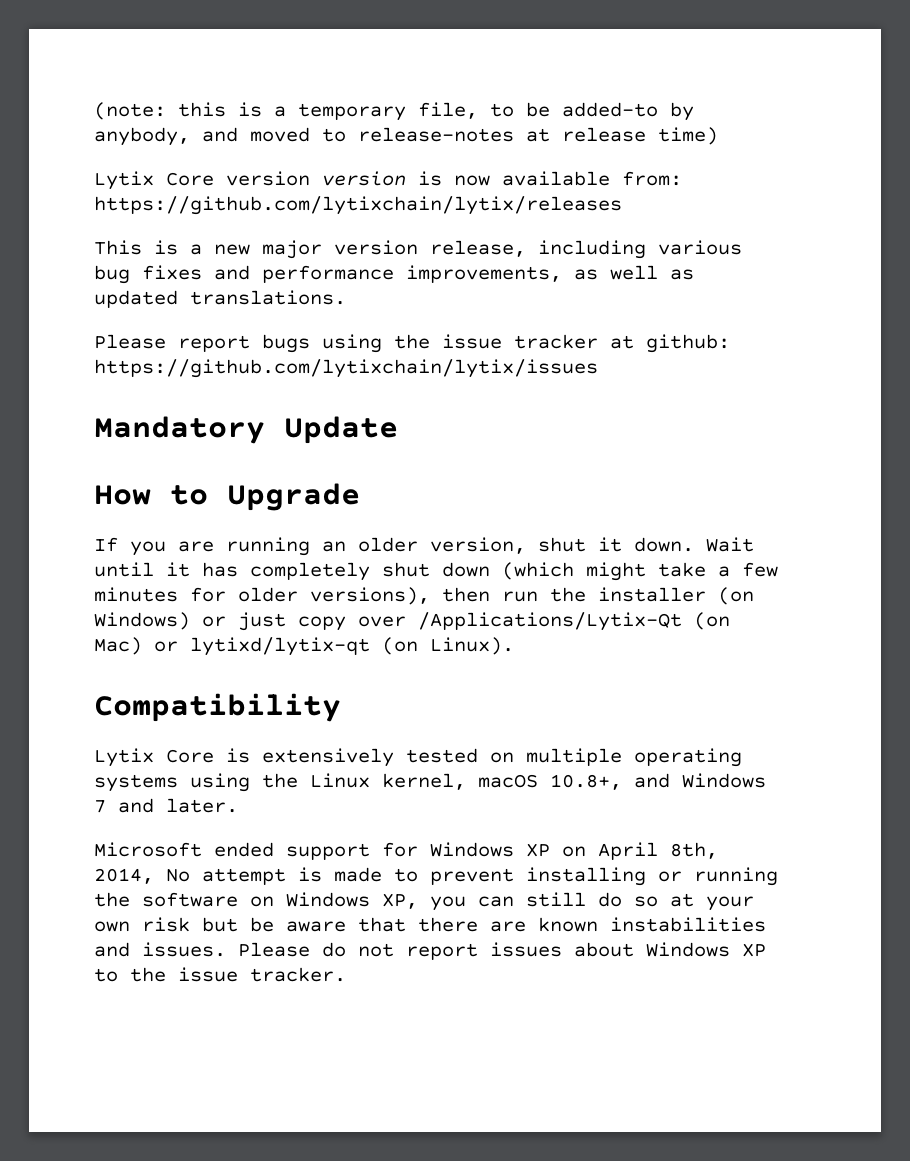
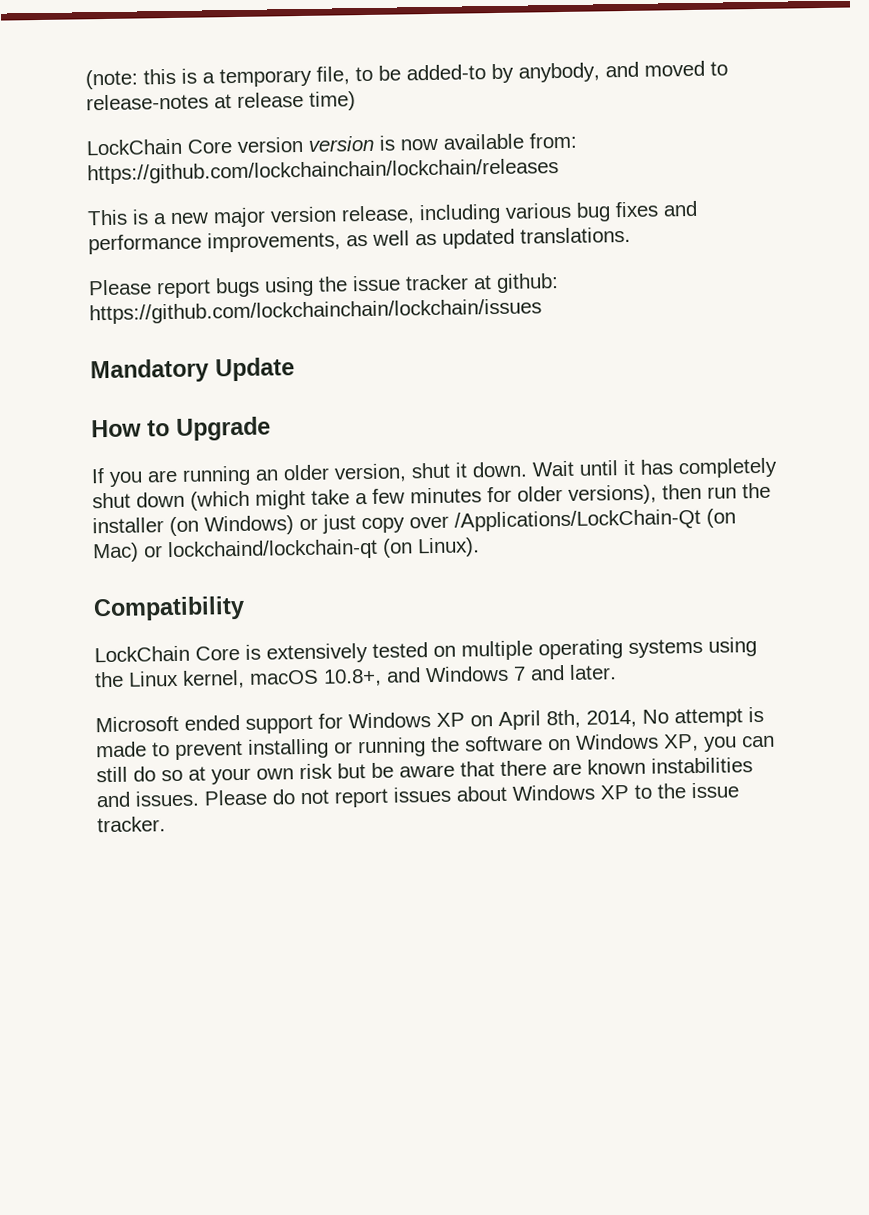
- Lytix Core version version is now available from: https://github.com/lytixchain/lytix/releases
+ LockChain Core version version is now available from: https://github.com/lockchainchain/lockchain/releases
- Please report bugs using the issue tracker at github: https://github.com/lytixchain/lytix/issues
+ Please report bugs using the issue tracker at github: https://github.com/lockchainchain/lockchain/issues
- Wait until it has completely shut down (which might take a few minutes for older versions), then run the installer (on Windows) or just copy over /Applications/Lytix-Qt (on Mac) or lytixd/lytix-qt (on Linux).
+ Wait until it has completely shut down (which might take a few minutes for older versions), then run the installer (on Windows) or just copy over /Applications/LockChain-Qt (on Mac) or lockchaind/lockchain-qt (on Linux).
- Lytix Core is extensively tested on multiple operating systems using the Linux kernel, macOS 10.8+, and Windows 7 and later.
+ LockChain Core is extensively tested on multiple operating systems using the Linux kernel, macOS 10.8+, and Windows 7 and later.

